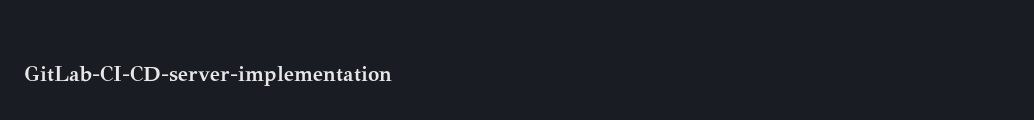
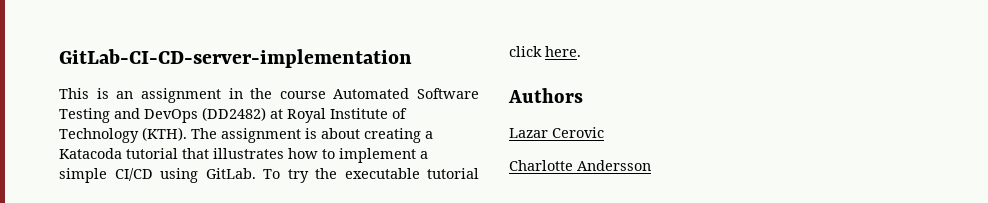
+ This is an assignment in the course Automated Software Testing and DevOps (DD2482) at Royal Institute of Technology (KTH). The assignment is about creating a Katacoda tutorial that illustrates how to implement a simple CI/CD using GitLab. To try the executable tutorial click here.
+ Authors
+ Lazar Cerovic
+ Charlotte Andersson

